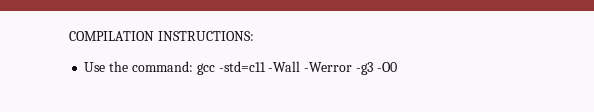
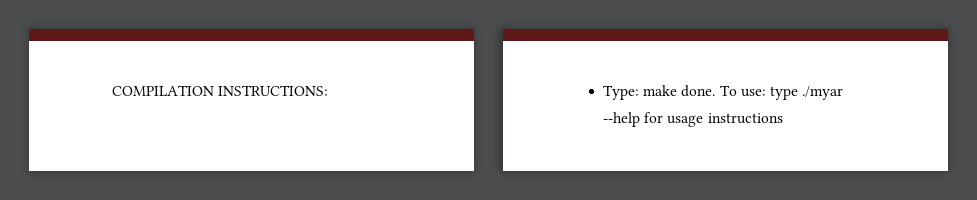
- Use the command: gcc -std=c11 -Wall -Werror -g3 -O0
+ Type: make done. To use: type ./myar --help for usage instructions

